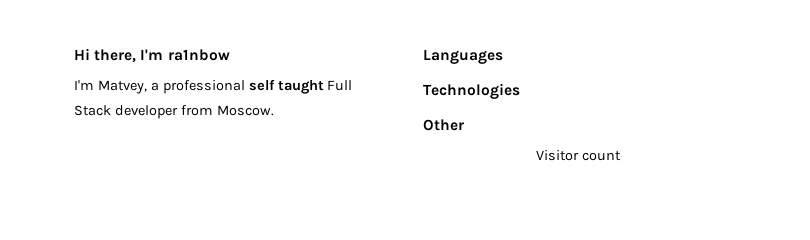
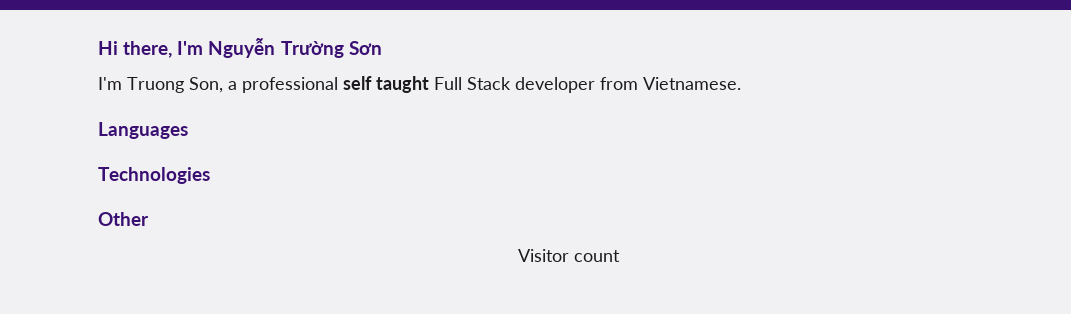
- Hi there, I'm ra1nbow
- I'm Matvey, a professional self taught Full Stack developer from Moscow.
+ Hi there, I'm Nguyễn Trường Sơn
+ I'm Truong Son, a professional self taught Full Stack developer from Vietnamese.

